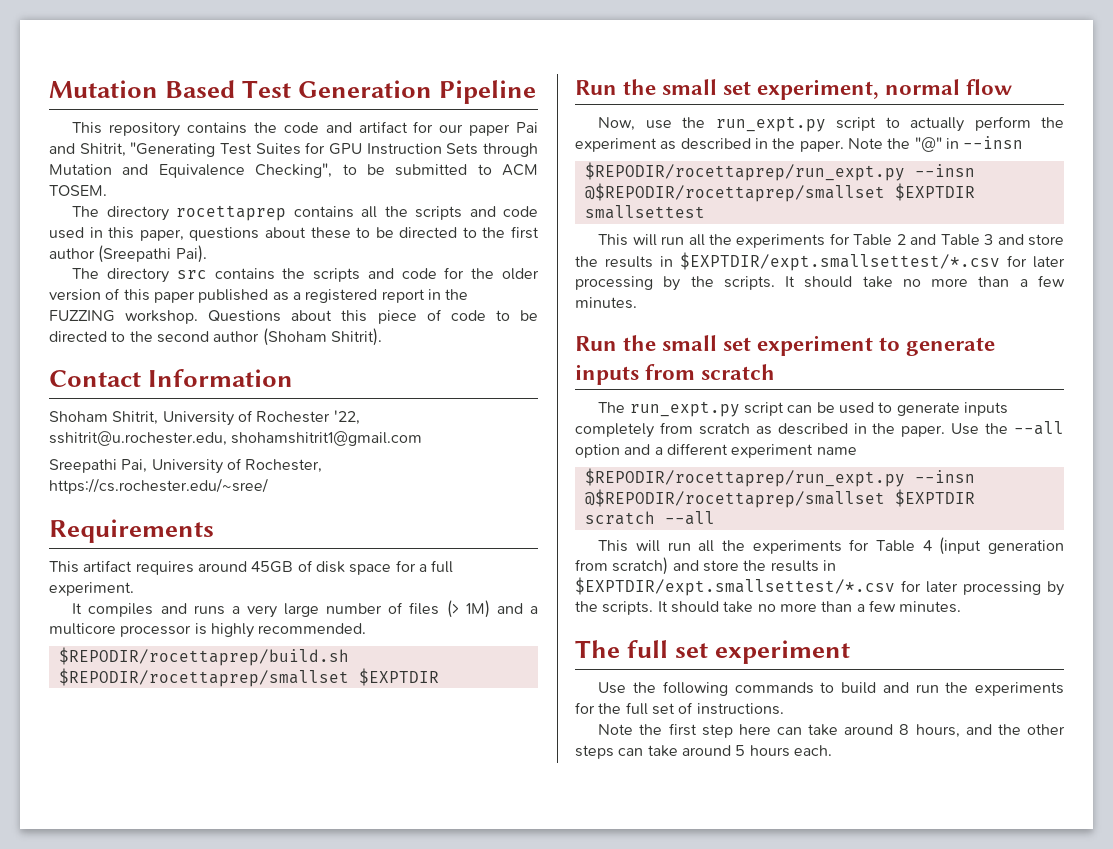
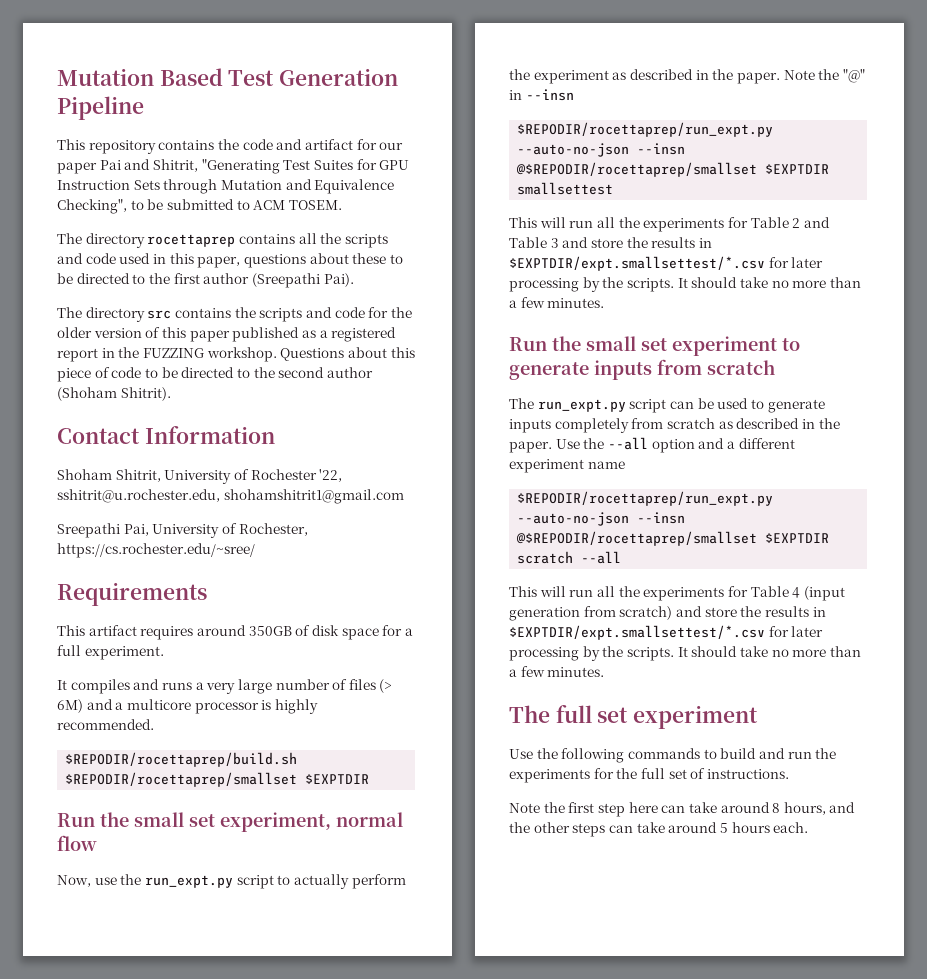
- This artifact requires around 45GB of disk space for a full experiment.
+ This artifact requires around 350GB of disk space for a full experiment.
- It compiles and runs a very large number of files (> 1M) and a multicore processor is highly recommended.
+ It compiles and runs a very large number of files (> 6M) and a multicore processor is highly recommended.
- $REPODIR/rocettaprep/run_expt.py --insn @$REPODIR/rocettaprep/smallset $EXPTDIR smallsettest
+ $REPODIR/rocettaprep/run_expt.py --auto-no-json --insn @$REPODIR/rocettaprep/smallset $EXPTDIR smallsettest
- $REPODIR/rocettaprep/run_expt.py --insn @$REPODIR/rocettaprep/smallset $EXPTDIR scratch --all
+ $REPODIR/rocettaprep/run_expt.py --auto-no-json --insn @$REPODIR/rocettaprep/smallset $EXPTDIR scratch --all

